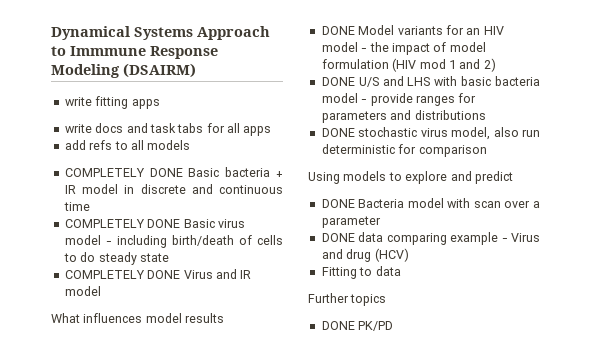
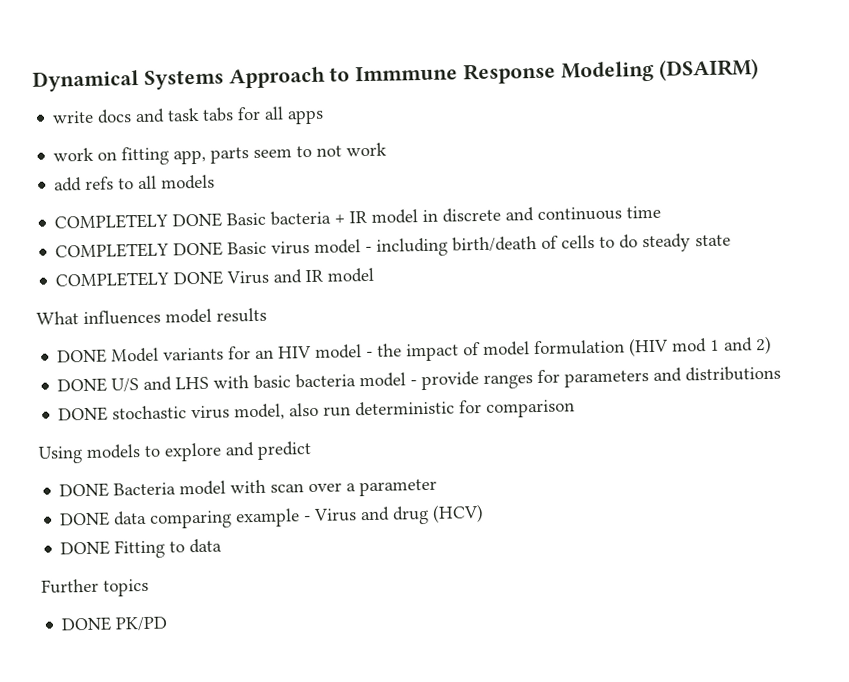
- write fitting apps
+ work on fitting app, parts seem to not work
- Fitting to data
+ DONE Fitting to data

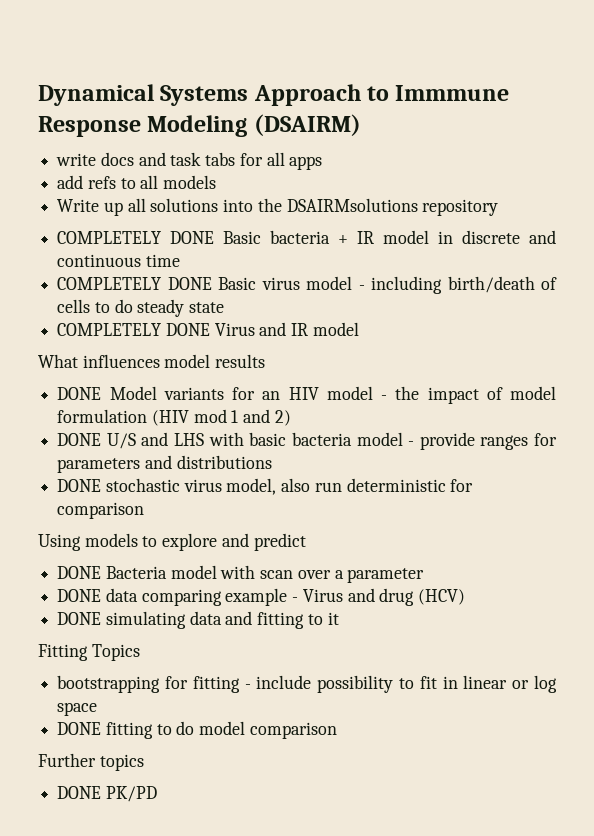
- work on fitting app, parts seem to not work
+ Write up all solutions into the DSAIRMsolutions repository
- DONE Fitting to data
+ DONE simulating data and fitting to it
+ Fitting Topics
+ bootstrapping for fitting - include possibility to fit in linear or log space
+ DONE fitting to do model comparison

